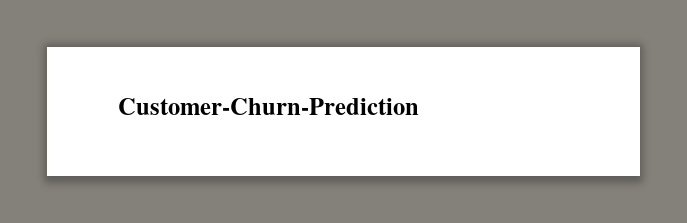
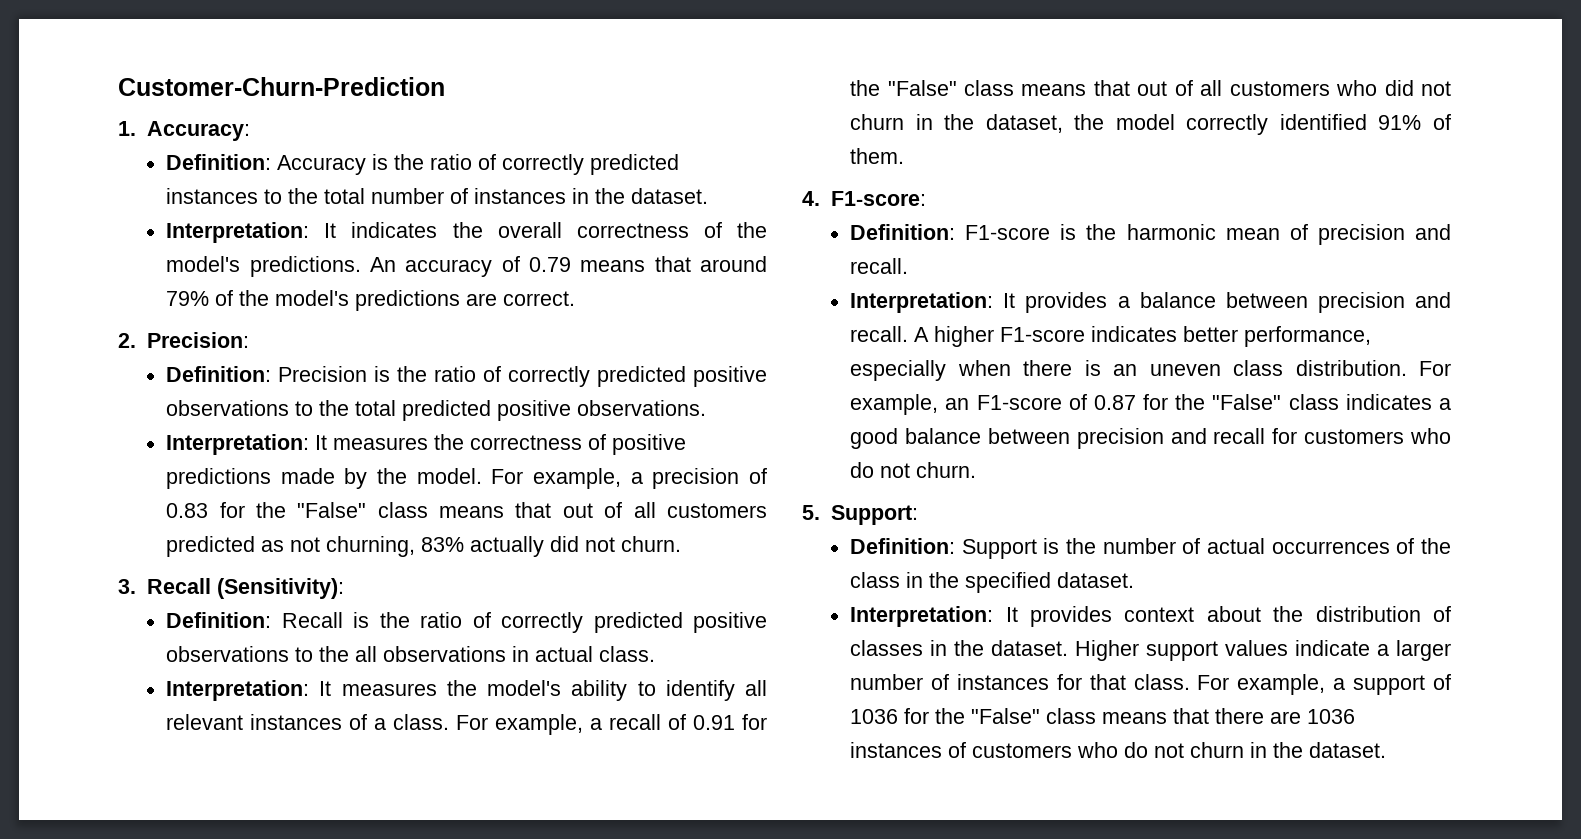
+ 1. Accuracy:
+ Definition: Accuracy is the ratio of correctly predicted instances to the total number of instances in the dataset.
+ Interpretation: It indicates the overall correctness of the model's predictions. An accuracy of 0.79 means that around 79% of the model's predictions are correct.
+ 2. Precision:
+ Definition: Precision is the ratio of correctly predicted positive observations to the total predicted positive observations.
+ Interpretation: It measures the correctness of positive predictions made by the model. For example, a precision of 0.83 for the "False" class means that out of all customers predicted as not churning, 83% actually did not churn.
+ 3. Recall (Sensitivity):
+ Definition: Recall is the ratio of correctly predicted positive observations to the all observations in actual class.
+ Interpretation: It measures the model's ability to identify all relevant instances of a class. For example, a recall of 0.91 for the "False" class means that out of all customers who did not churn in the dataset, the model correctly identified 91% of them.
+ 4. F1-score:
+ Definition: F1-score is the harmonic mean of precision and recall.
+ Interpretation: It provides a balance between precision and recall. A higher F1-score indicates better performance, especially when there is an uneven class distribution. For example, an F1-score of 0.87 for the "False" class indicates a good balance between precision and recall for customers who do not churn.
+ 5. Support:
+ Definition: Support is the number of actual occurrences of the class in the specified dataset.
+ Interpretation: It provides context about the distribution of classes in the dataset. Higher support values indicate a larger number of instances for that class. For example, a support of 1036 for the "False" class means that there are 1036 instances of customers who do not churn in the dataset.

